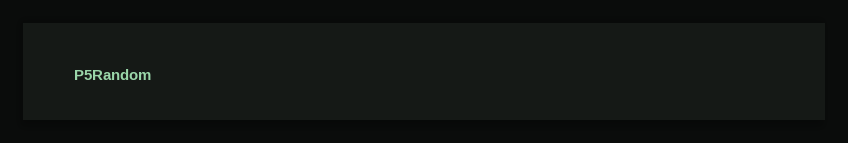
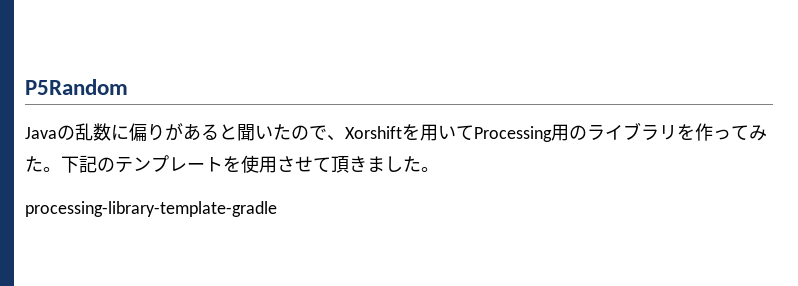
+ Javaの乱数に偏りがあると聞いたので、Xorshiftを用いてProcessing用のライブラリを作ってみた。下記のテンプレートを使用させて頂きました。
+ processing-library-template-gradle

